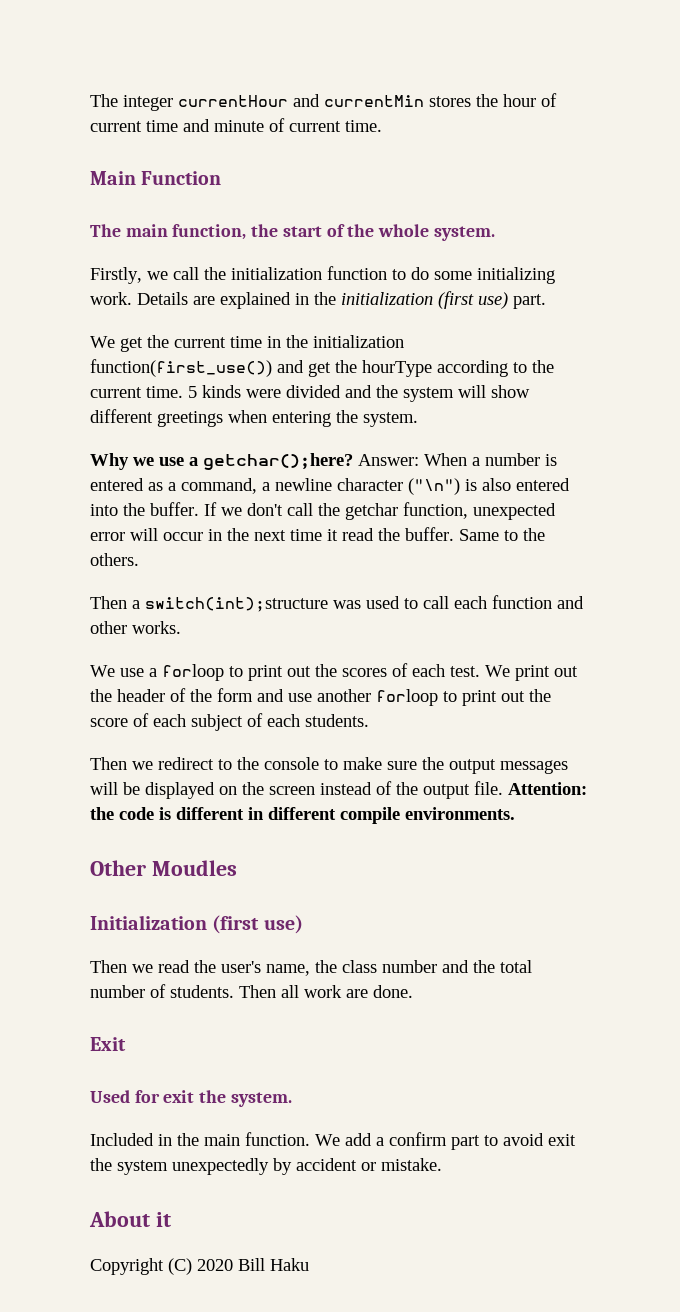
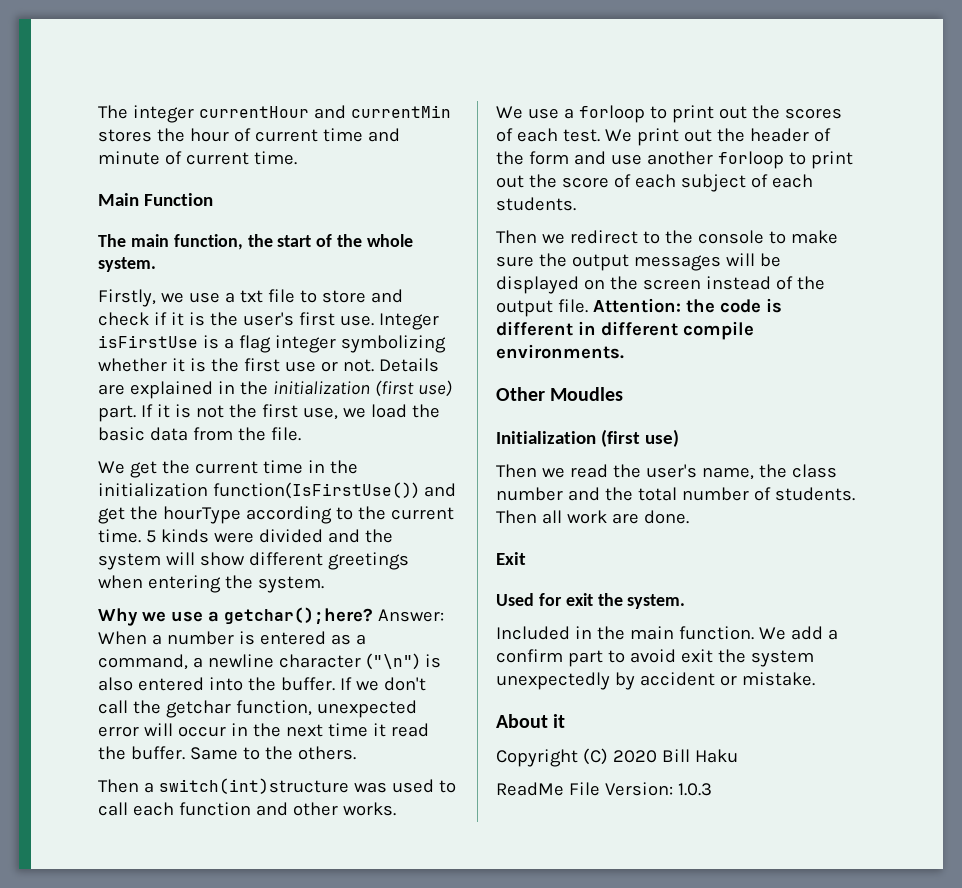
- Firstly, we call the initialization function to do some initializing work.
+ Firstly, we use a txt file to store and check if it is the user's first use. Integer isFirstUse is a flag integer symbolizing whether it is the first use or not.
+ If it is not the first use, we load the basic data from the file.
- We get the current time in the initialization function(first_use()) and get the hourType according to the current time.
+ We get the current time in the initialization function(IsFirstUse()) and get the hourType according to the current time.
- Then a switch(int);structure was used to call each function and other works.
+ Then a switch(int)structure was used to call each function and other works.
+ ReadMe File Version: 1.0.3

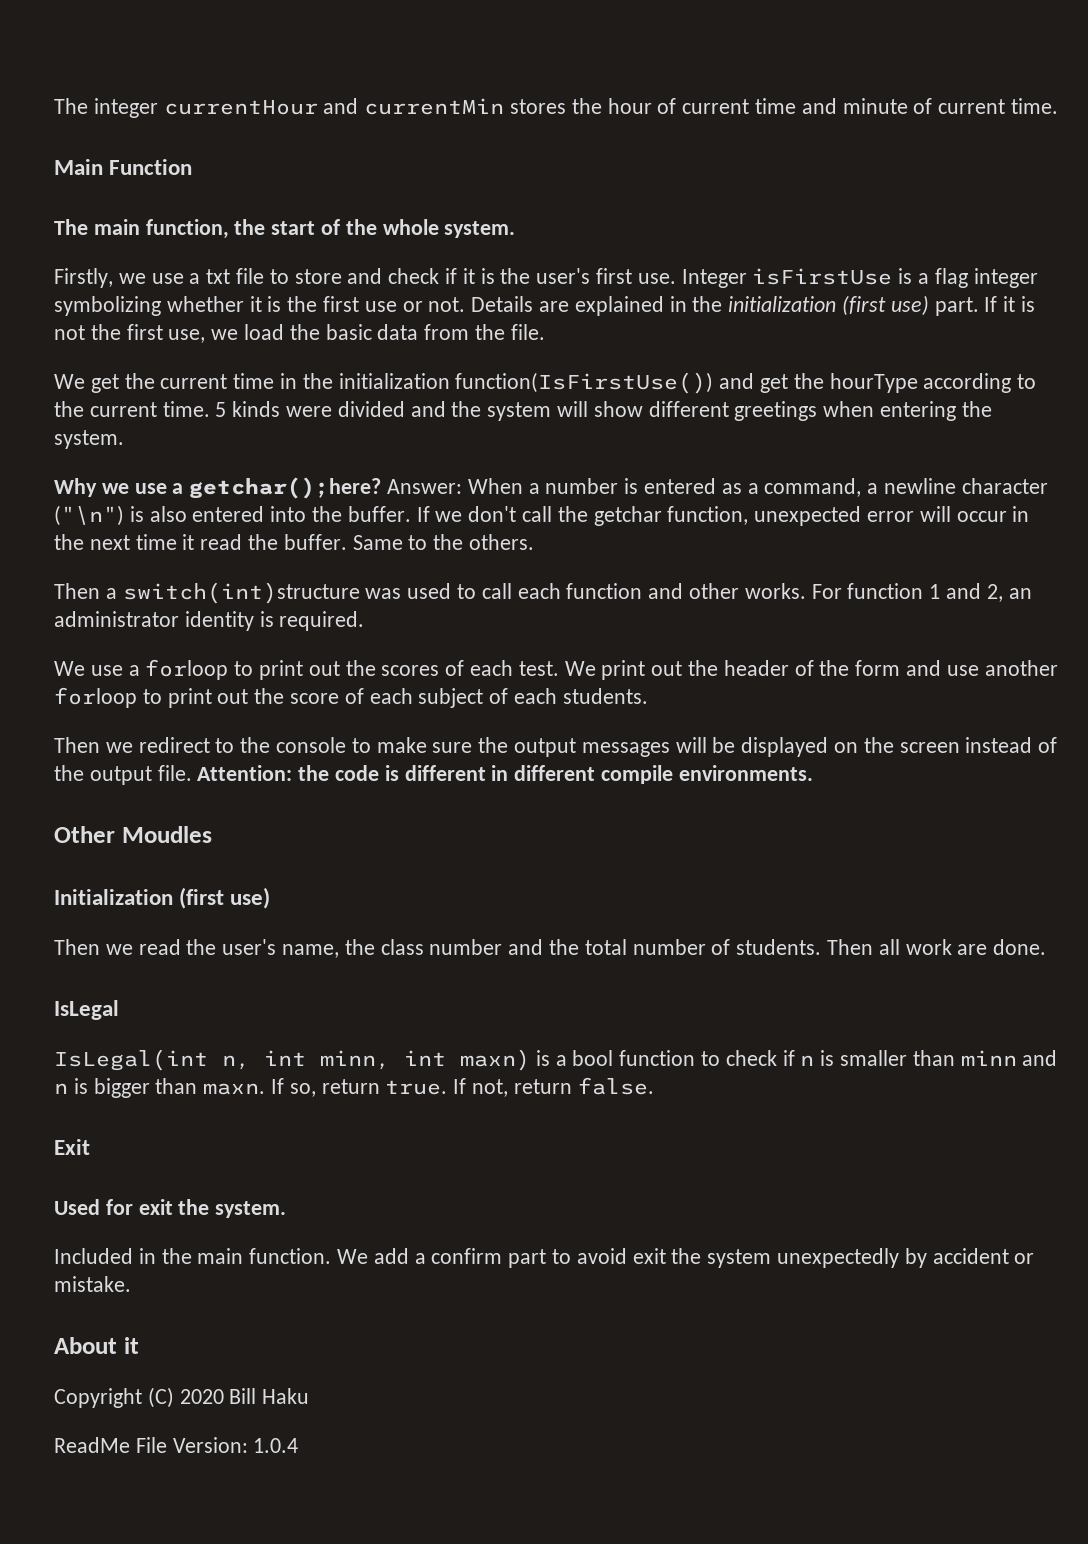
+ For function 1 and 2, an administrator identity is required.
+ IsLegal
+ IsLegal(int n, int minn, int maxn) is a bool function to check if n is smaller than minn and n is bigger than maxn. If so, return true. If not, return false.
- ReadMe File Version: 1.0.3
+ ReadMe File Version: 1.0.4

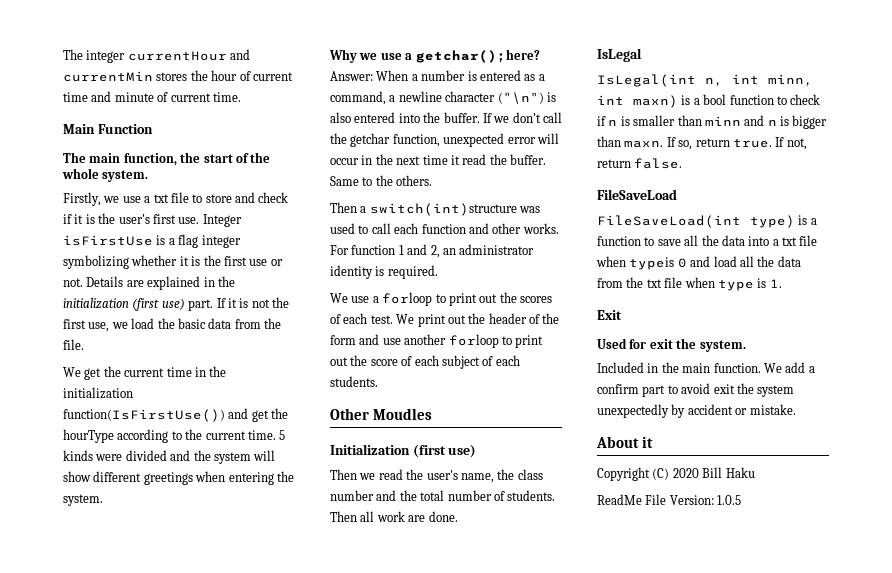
- Then we redirect to the console to make sure the output messages will be displayed on the screen instead of the output file. Attention: the code is different in different compile environments.
+ FileSaveLoad
+ FileSaveLoad(int type) is a function to save all the data into a txt file when typeis 0 and load all the data from the txt file when type is 1.
- ReadMe File Version: 1.0.4
+ ReadMe File Version: 1.0.5

